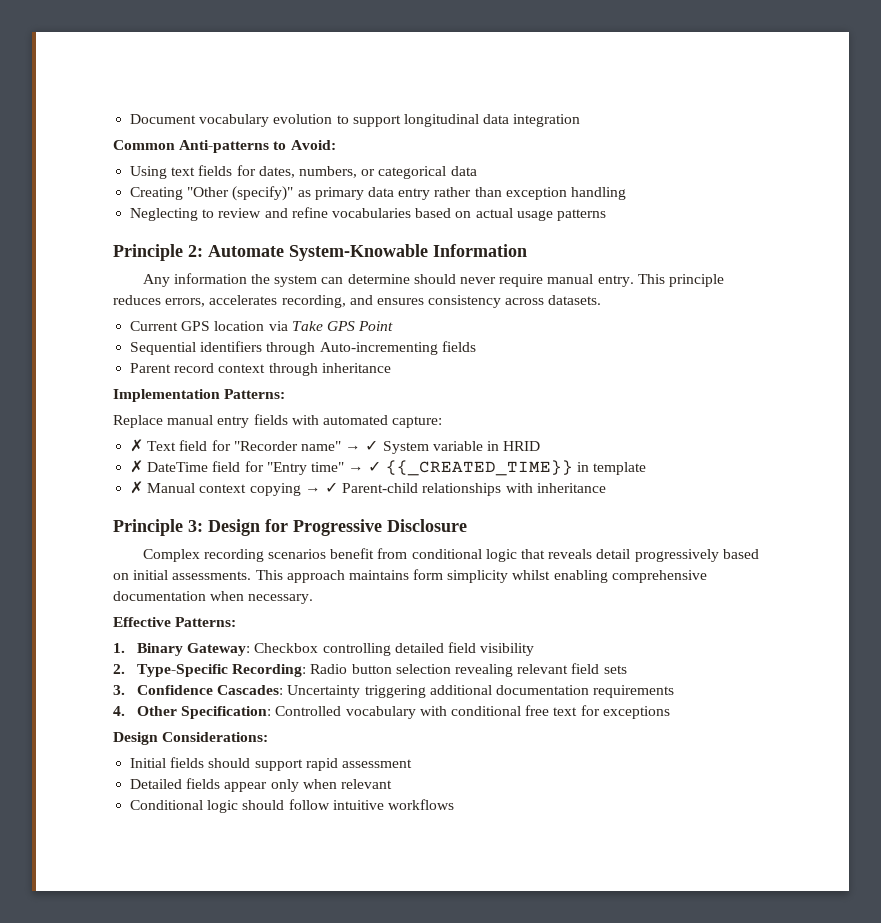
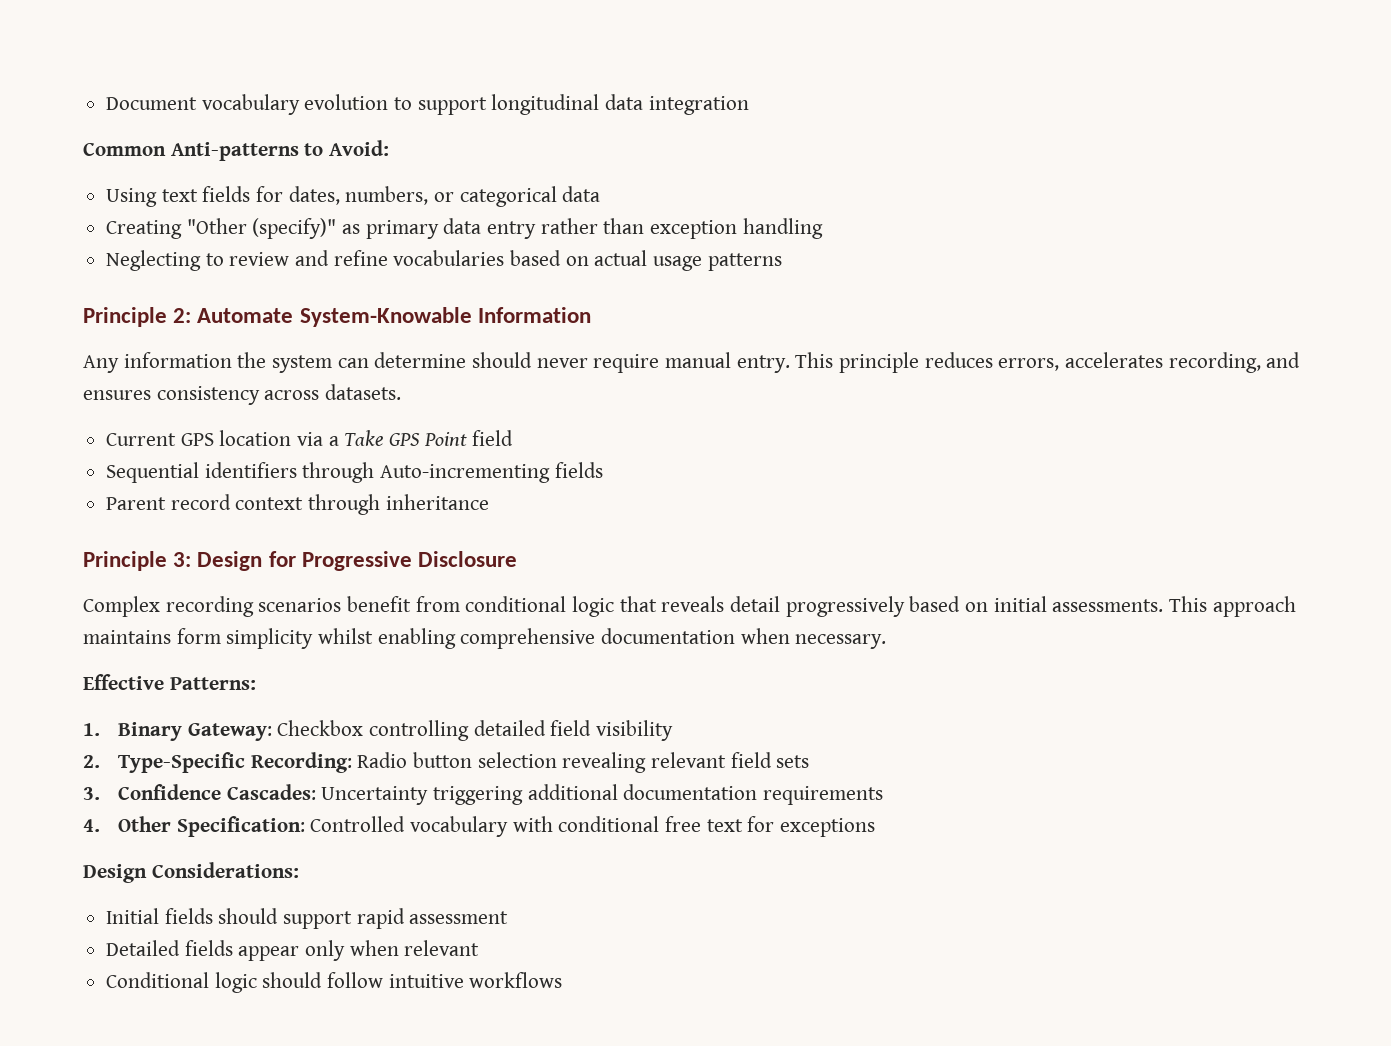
- Current GPS location via Take GPS Point
+ Current GPS location via a Take GPS Point field
- Implementation Patterns:
- Replace manual entry fields with automated capture:
- ✗ Text field for "Recorder name" → ✓ System variable in HRID
- ✗ DateTime field for "Entry time" → ✓ {{_CREATED_TIME}} in template
- ✗ Manual context copying → ✓ Parent-child relationships with inheritance

